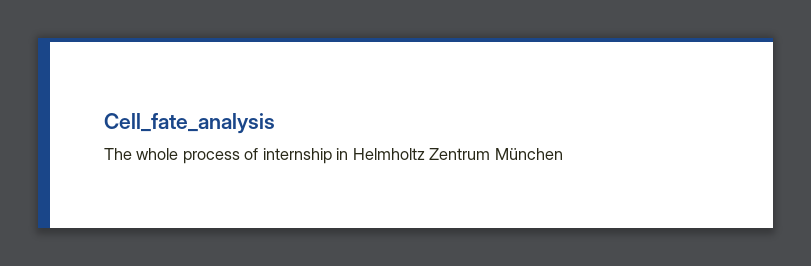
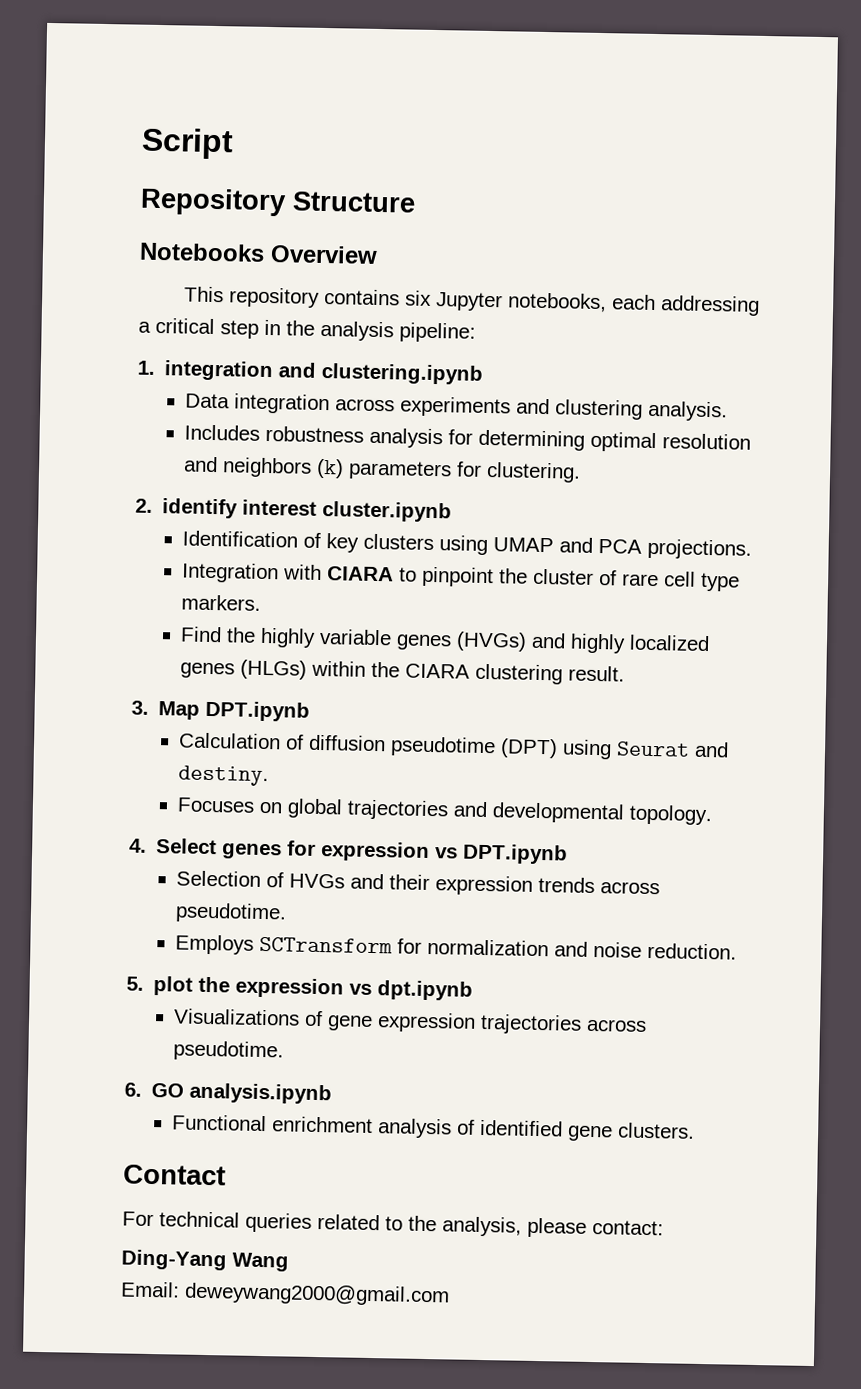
- Cell_fate_analysis
- The whole process of internship in Helmholtz Zentrum München
+ Script
+ Repository Structure
+ Notebooks Overview
+ This repository contains six Jupyter notebooks, each addressing a critical step in the analysis pipeline:
+ 1. integration and clustering.ipynb
+ Data integration across experiments and clustering analysis.
+ Includes robustness analysis for determining optimal resolution and neighbors (k) parameters for clustering.
+ 2. identify interest cluster.ipynb
+ Identification of key clusters using UMAP and PCA projections.
+ Integration with CIARA to pinpoint the cluster of rare cell type markers.
+ Find the highly variable genes (HVGs) and highly localized genes (HLGs) within the CIARA clustering result.
+ 3. Map DPT.ipynb
+ Calculation of diffusion pseudotime (DPT) using Seurat and destiny.
+ Focuses on global trajectories and developmental topology.
+ 4. Select genes for expression vs DPT.ipynb
+ Selection of HVGs and their expression trends across pseudotime.
+ Employs SCTransform for normalization and noise reduction.
+ 5. plot the expression vs dpt.ipynb
+ Visualizations of gene expression trajectories across pseudotime.
+ 6. GO analysis.ipynb
+ Functional enrichment analysis of identified gene clusters.
+ Contact
+ For technical queries related to the analysis, please contact:
+ Ding-Yang Wang
+ Email: deweywang2000@gmail.com

